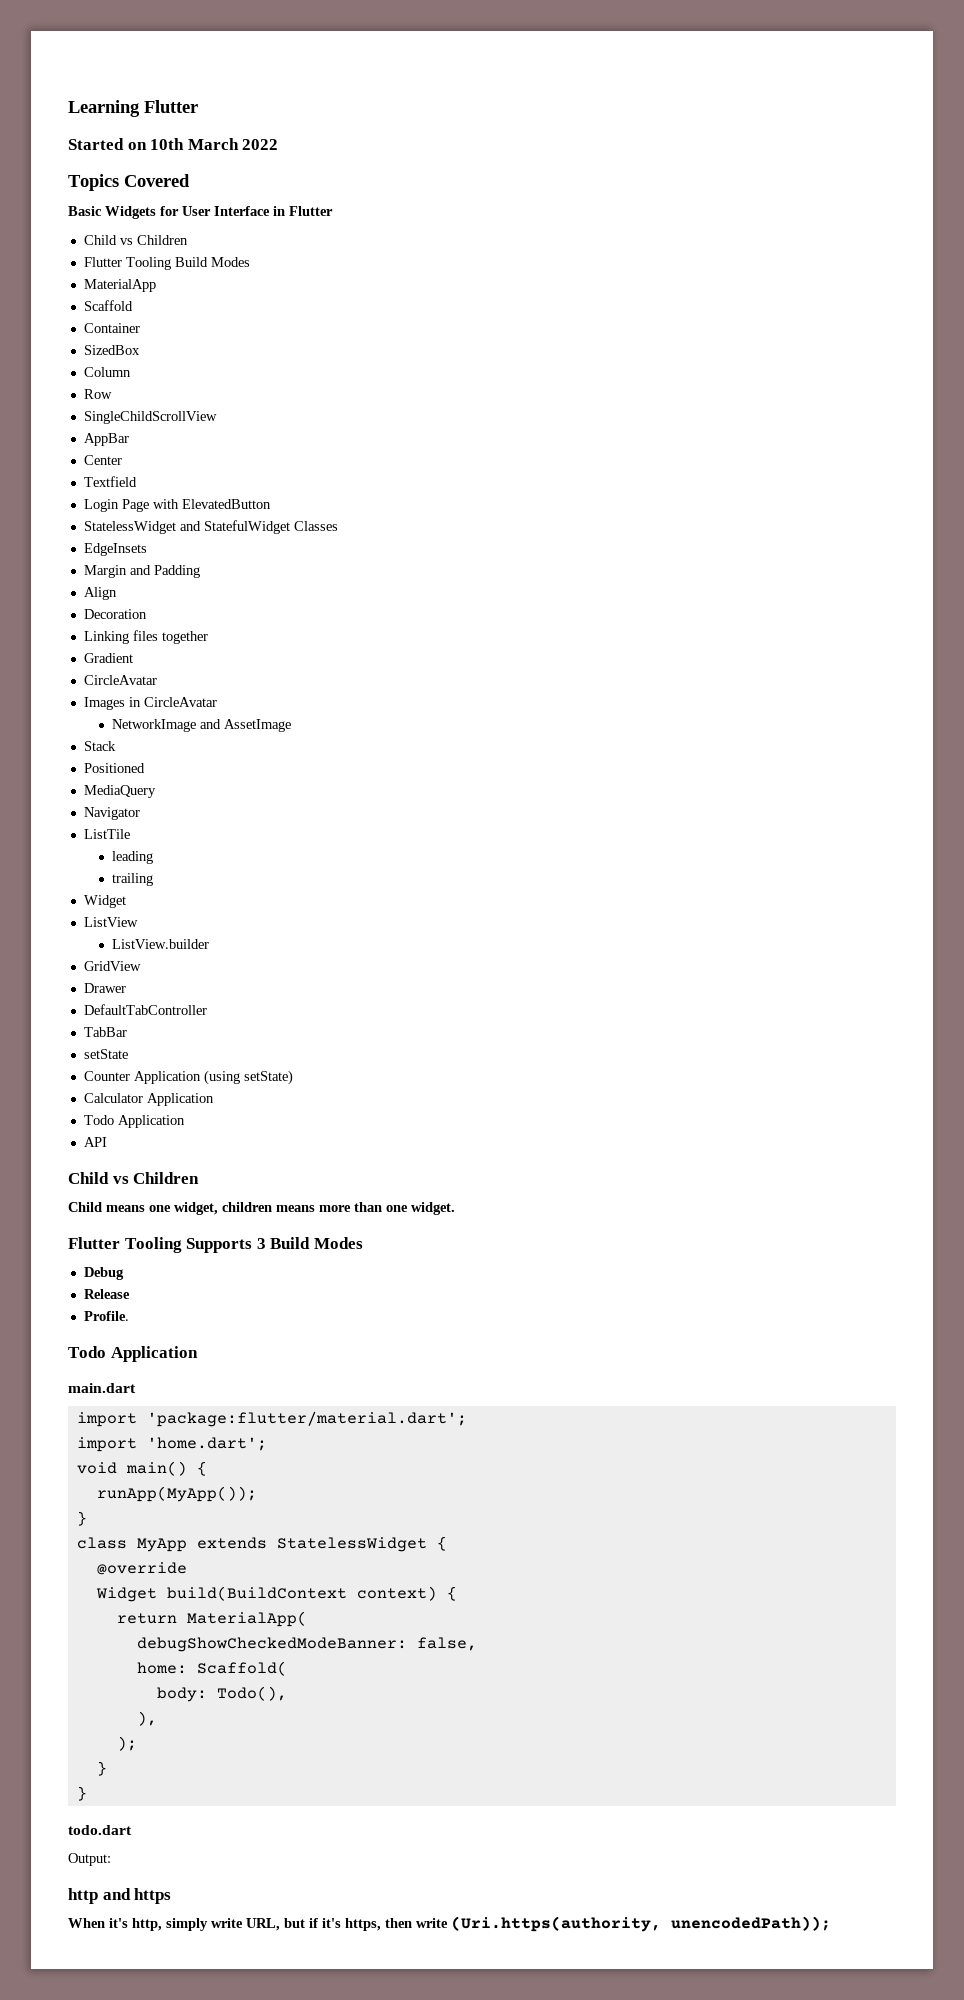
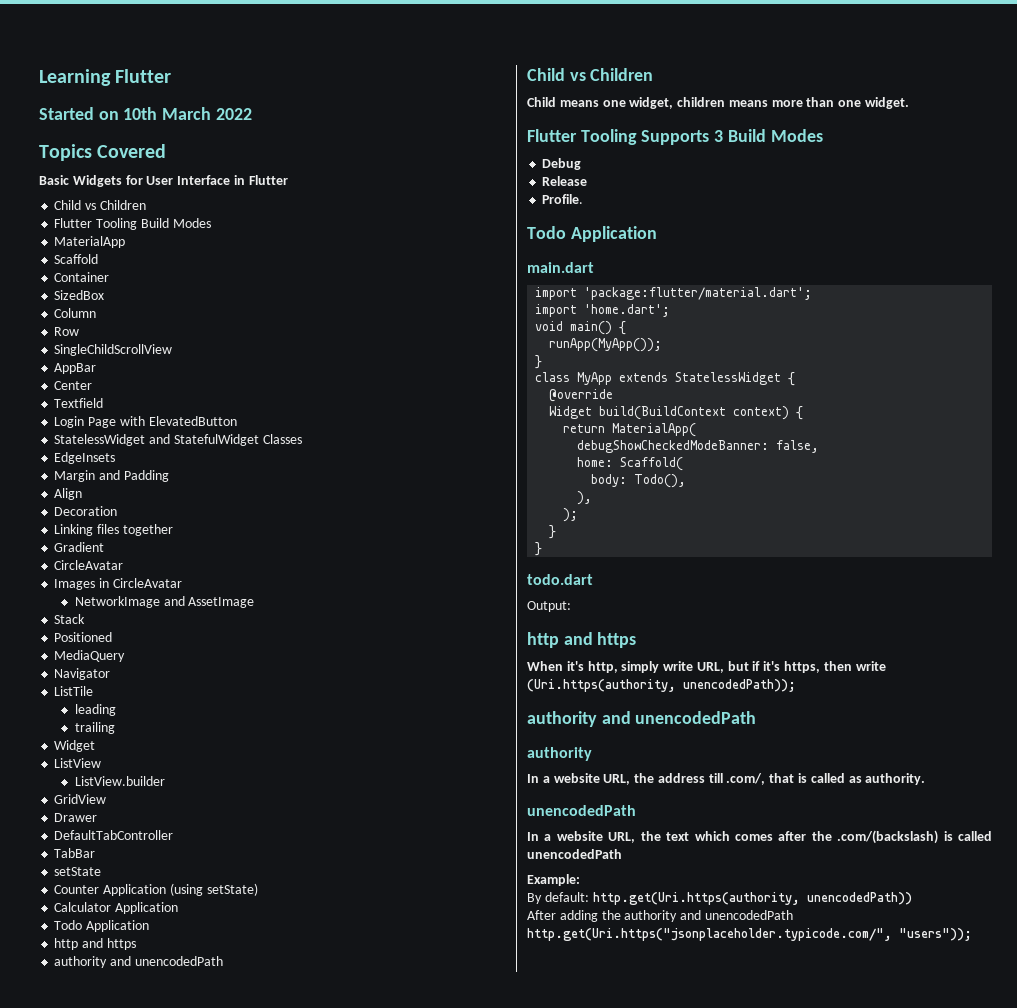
  Calculator Application
  Todo Application
- API
+ http and https
+ authority and unencodedPath
  When it's http, simply write URL, but if it's https, then write (Uri.https(authority, unencodedPath));
+ authority and unencodedPath
+ authority
+ In a website URL, the address till .com/, that is called as authority.
+ unencodedPath
+ In a website URL, the text which comes after the .com/(backslash) is called unencodedPath
+ Example:
+ By default: http.get(Uri.https(authority, unencodedPath))
+ After adding the authority and unencodedPath http.get(Uri.https("jsonplaceholder.typicode.com/", "users"));

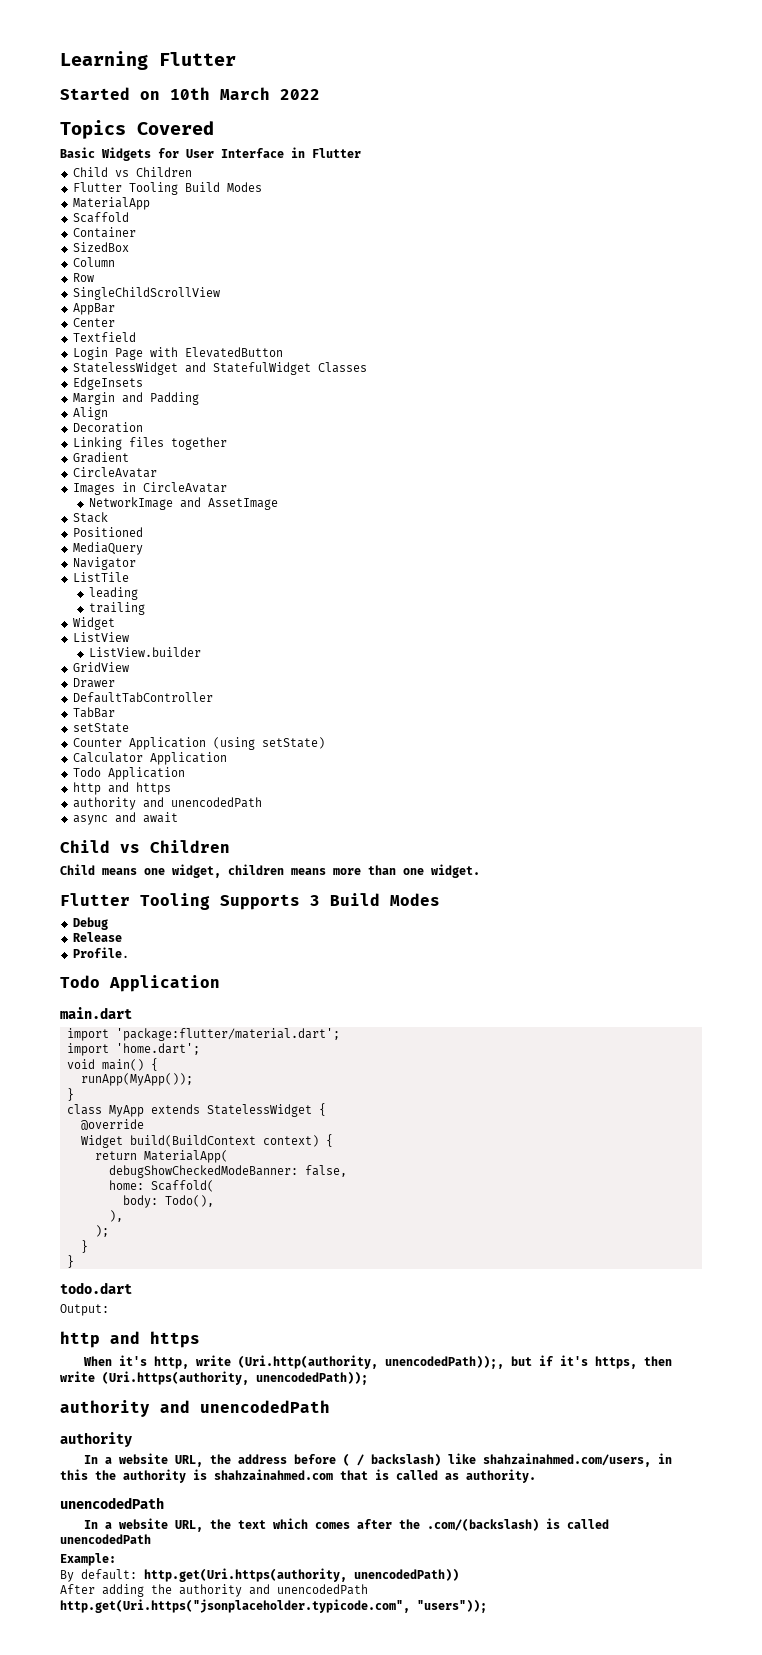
+ async and await
- When it's http, simply write URL, but if it's https, then write (Uri.https(authority, unencodedPath));
+ When it's http, write (Uri.http(authority, unencodedPath));, but if it's https, then write (Uri.https(authority, unencodedPath));
- In a website URL, the address till .com/, that is called as authority.
+ In a website URL, the address before ( / backslash) like shahzainahmed.com/users, in this the authority is shahzainahmed.com that is called as authority.
- After adding the authority and unencodedPath http.get(Uri.https("jsonplaceholder.typicode.com/", "users"));
+ After adding the authority and unencodedPath http.get(Uri.https("jsonplaceholder.typicode.com", "users"));

